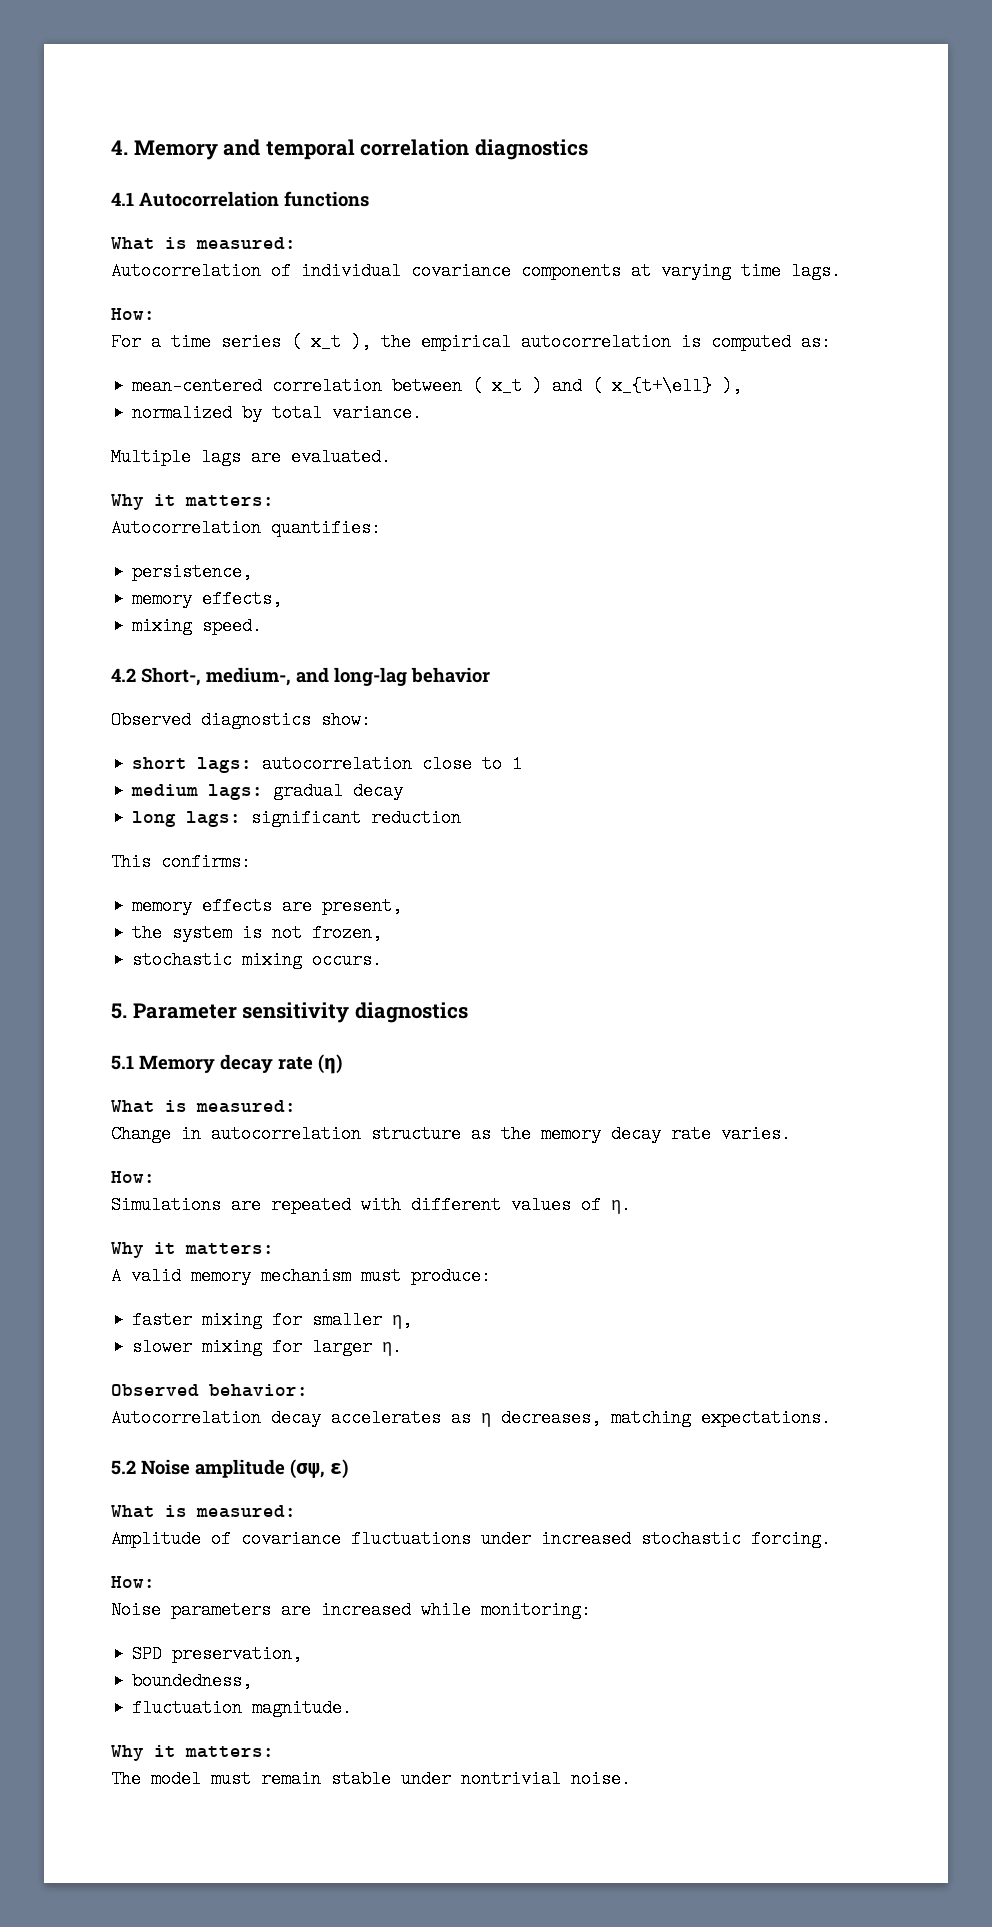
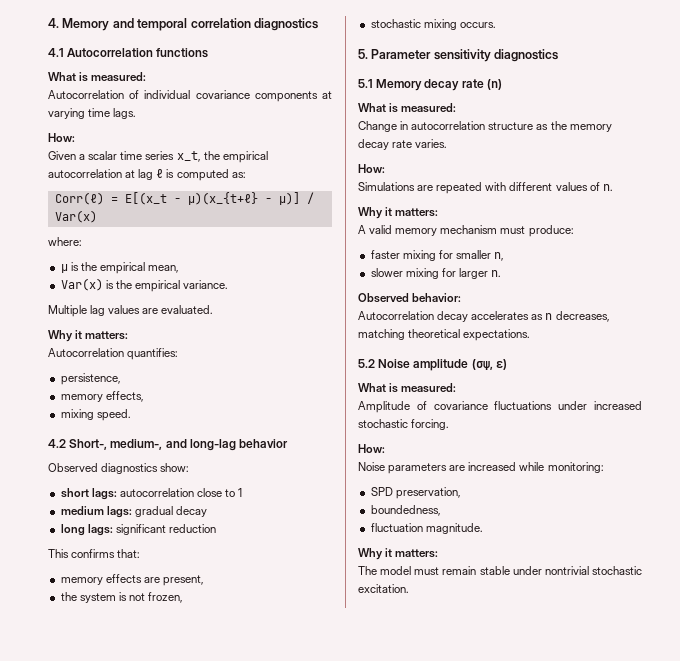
- For a time series ( x_t ), the empirical autocorrelation is computed as:
- mean-centered correlation between ( x_t ) and ( x_{t+\ell} ),
- normalized by total variance.
+ Given a scalar time series x_t, the empirical autocorrelation at lag ℓ is computed as:
+ Corr(ℓ) = E[(x_t - μ)(x_{t+ℓ} - μ)] / Var(x)
+ where:
+ μ is the empirical mean,
+ Var(x) is the empirical variance.
- Multiple lags are evaluated.
+ Multiple lag values are evaluated.
- This confirms:
+ This confirms that:
- Autocorrelation decay accelerates as η decreases, matching expectations.
+ Autocorrelation decay accelerates as η decreases, matching theoretical expectations.
- The model must remain stable under nontrivial noise.
+ The model must remain stable under nontrivial stochastic excitation.

